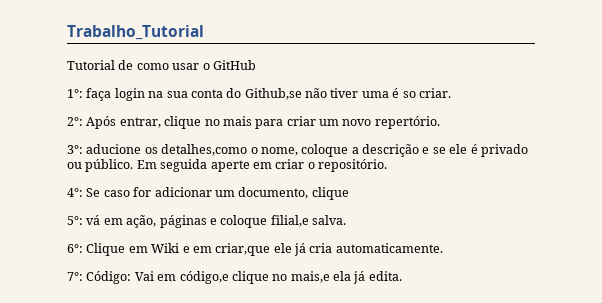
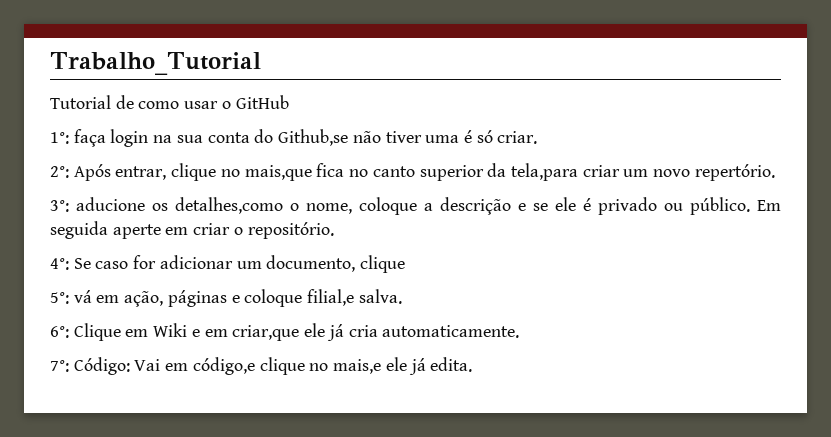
- 1°: faça login na sua conta do Github,se não tiver uma é so criar.
+ 1°: faça login na sua conta do Github,se não tiver uma é só criar.
- 2°: Após entrar, clique no mais para criar um novo repertório.
+ 2°: Após entrar, clique no mais,que fica no canto superior da tela,para criar um novo repertório.
- 7°: Código: Vai em código,e clique no mais,e ela já edita.
+ 7°: Código: Vai em código,e clique no mais,e ele já edita.

